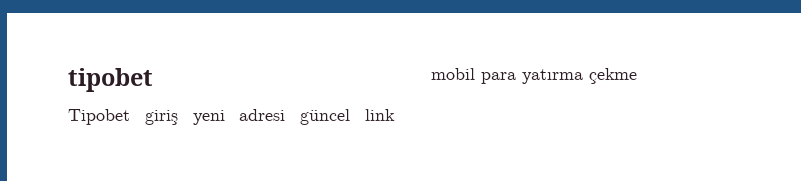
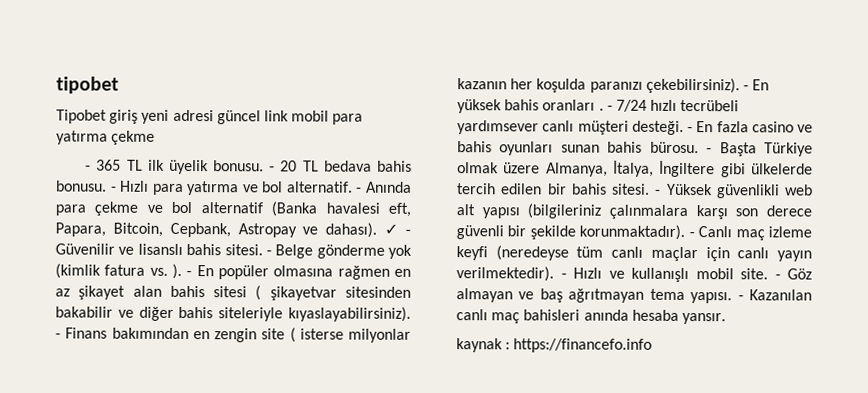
+ - 365 TL ilk üyelik bonusu. - 20 TL bedava bahis bonusu. - Hızlı para yatırma ve bol alternatif. - Anında para çekme ve bol alternatif (Banka havalesi eft, Papara, Bitcoin, Cepbank, Astropay ve dahası). ✓ - Güvenilir ve lisanslı bahis sitesi. - Belge gönderme yok (kimlik fatura vs. ). - En popüler olmasına rağmen en az şikayet alan bahis sitesi ( şikayetvar sitesinden bakabilir ve diğer bahis siteleriyle kıyaslayabilirsiniz). - Finans bakımından en zengin site ( isterse milyonlar kazanın her koşulda paranızı çekebilirsiniz). - En yüksek bahis oranları . - 7/24 hızlı tecrübeli yardımsever canlı müşteri desteği. - En fazla casino ve bahis oyunları sunan bahis bürosu. - Başta Türkiye olmak üzere Almanya, İtalya, İngiltere gibi ülkelerde tercih edilen bir bahis sitesi. - Yüksek güvenlikli web alt yapısı (bilgileriniz çalınmalara karşı son derece güvenli bir şekilde korunmaktadır). - Canlı maç izleme keyfi (neredeyse tüm canlı maçlar için canlı yayın verilmektedir). - Hızlı ve kullanışlı mobil site. - Göz almayan ve baş ağrıtmayan tema yapısı. - Kazanılan canlı maç bahisleri anında hesaba yansır.
+ kaynak : https://financefo.info

